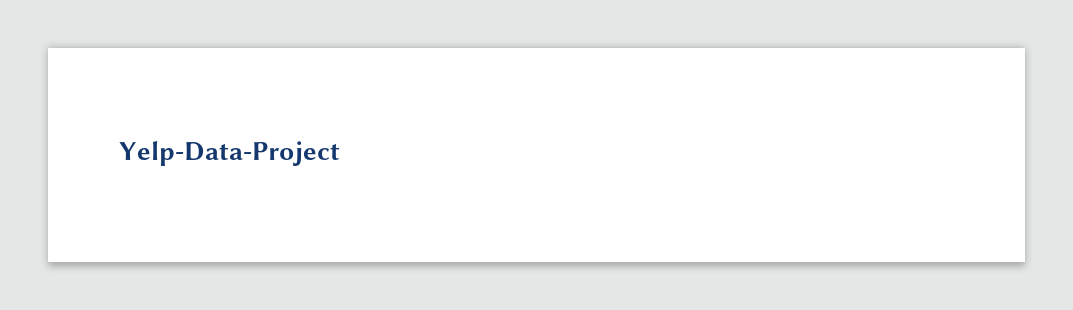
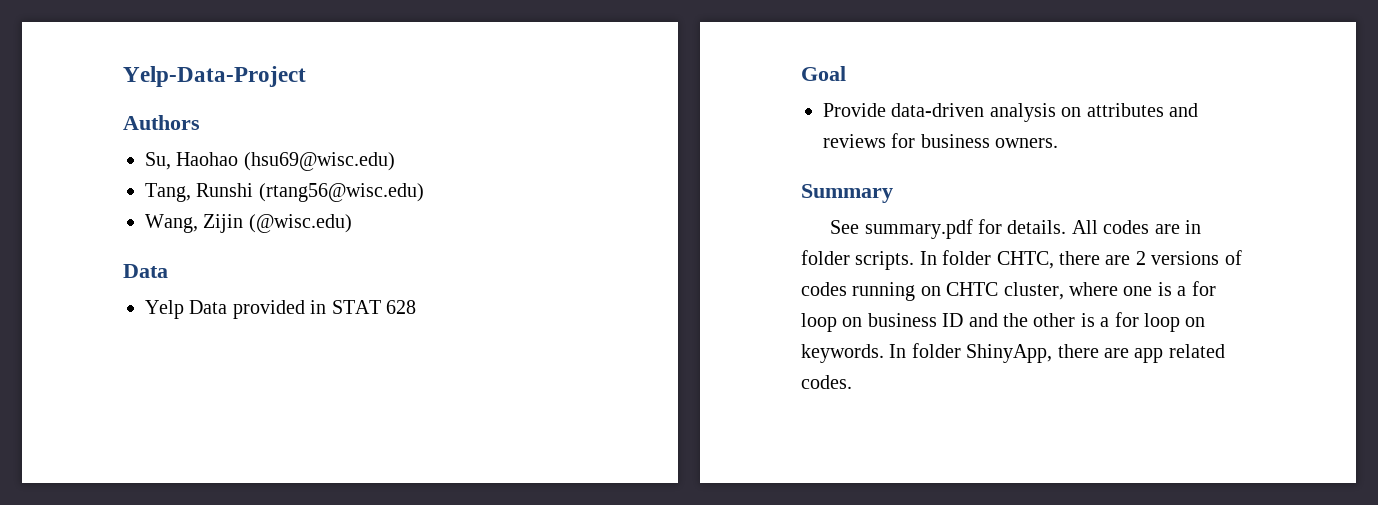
+ Authors
+ Su, Haohao (hsu69@wisc.edu)
+ Tang, Runshi (rtang56@wisc.edu)
+ Wang, Zijin (@wisc.edu)
+ Data
+ Yelp Data provided in STAT 628
+ Goal
+ Provide data-driven analysis on attributes and reviews for business owners.
+ Summary
+ See summary.pdf for details. All codes are in folder scripts. In folder CHTC, there are 2 versions of codes running on CHTC cluster, where one is a for loop on business ID and the other is a for loop on keywords. In folder ShinyApp, there are app related codes.

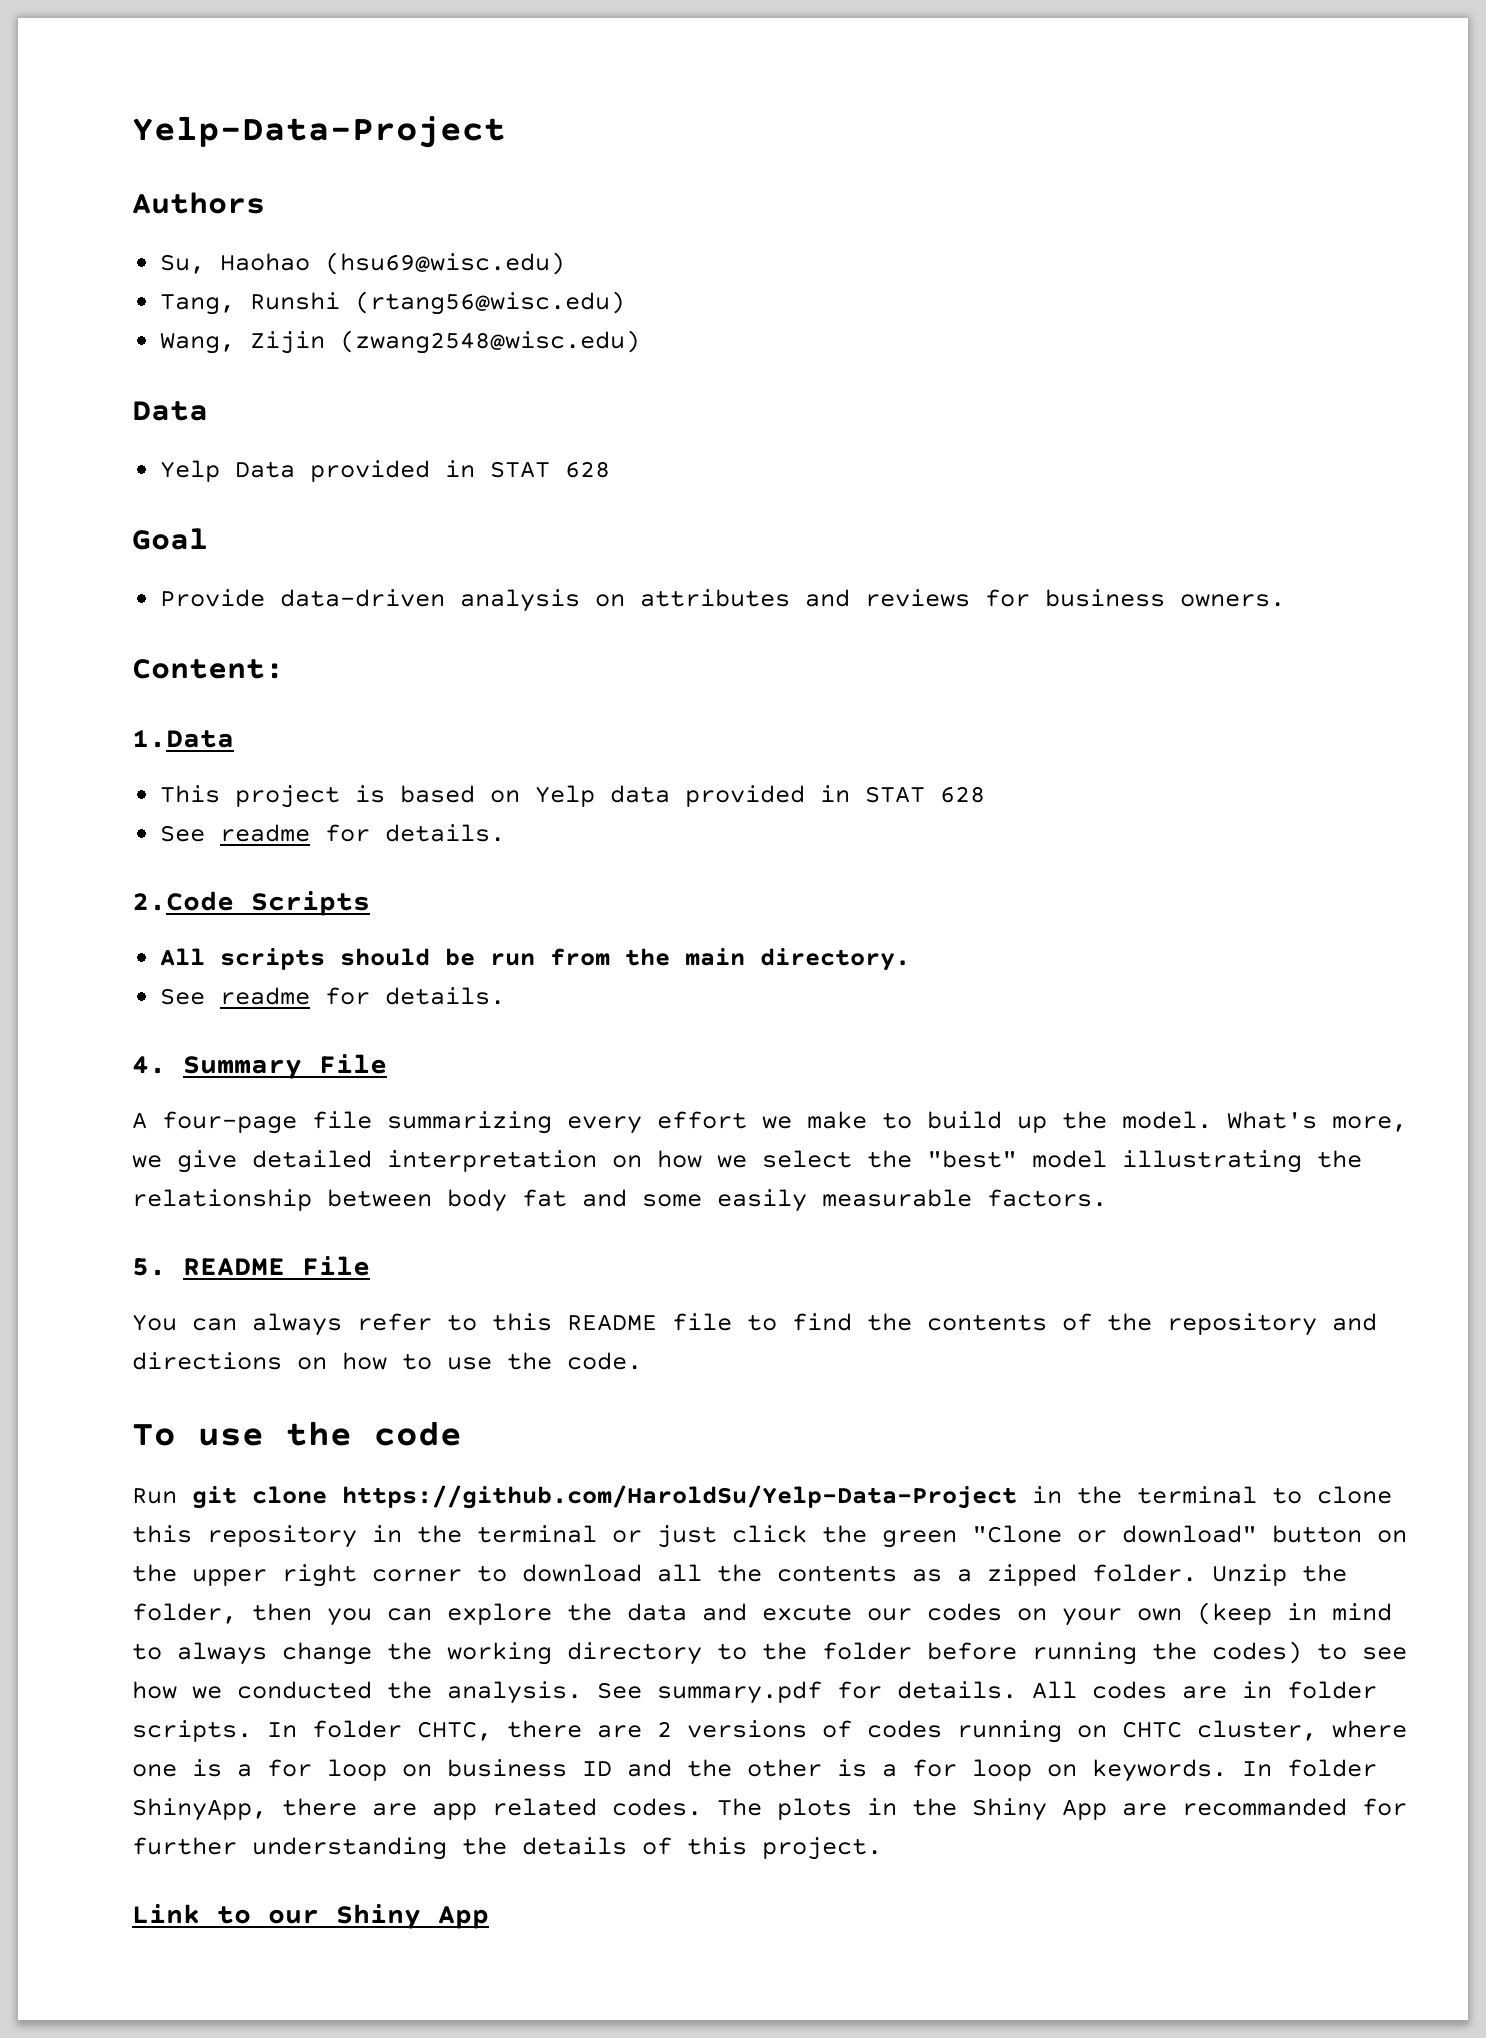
- Wang, Zijin (@wisc.edu)
+ Wang, Zijin (zwang2548@wisc.edu)
- Summary
- See summary.pdf for details.
+ Content:
+ 1.Data
+ This project is based on Yelp data provided in STAT 628
+ See readme for details.
+ 2.Code Scripts
+ All scripts should be run from the main directory.
+ See readme for details.
+ 4. Summary File
+ A four-page file summarizing every effort we make to build up the model. What's more, we give detailed interpretation on how we select the "best" model illustrating the relationship between body fat and some easily measurable factors.
+ 5. README File
+ You can always refer to this README file to find the contents of the repository and directions on how to use the code.
+ To use the code
+ Run git clone https://github.com/HaroldSu/Yelp-Data-Project in the terminal to clone this repository in the terminal or just click the green "Clone or download" button on the upper right corner to download all the contents as a zipped folder. Unzip the folder, then you can explore the data and excute our codes on your own (keep in mind to always change the working directory to the folder before running the codes) to see how we conducted the analysis. See summary.pdf for details.
+ The plots in the Shiny App are recommanded for further understanding the details of this project.
+ Link to our Shiny App

